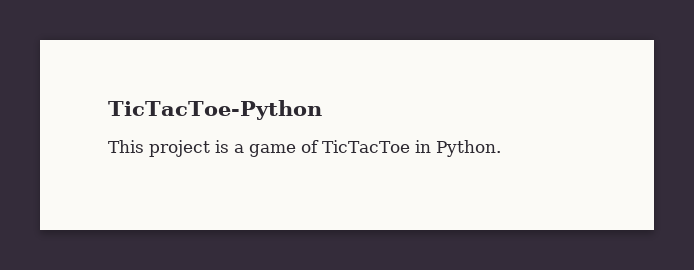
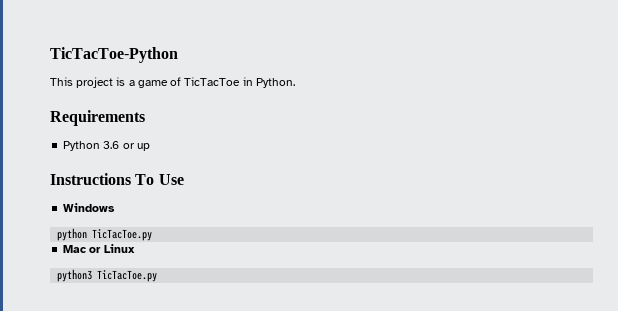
+ Requirements
+ Python 3.6 or up
+ Instructions To Use
+ Windows
+ python TicTacToe.py
+ Mac or Linux
+ python3 TicTacToe.py

